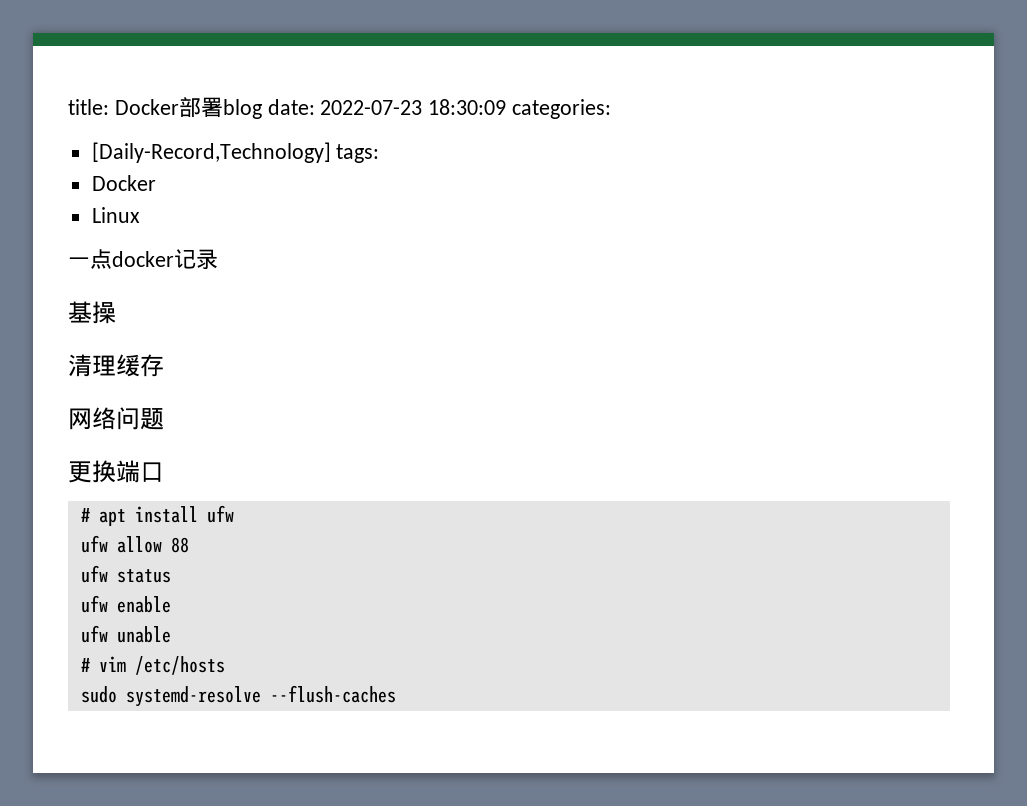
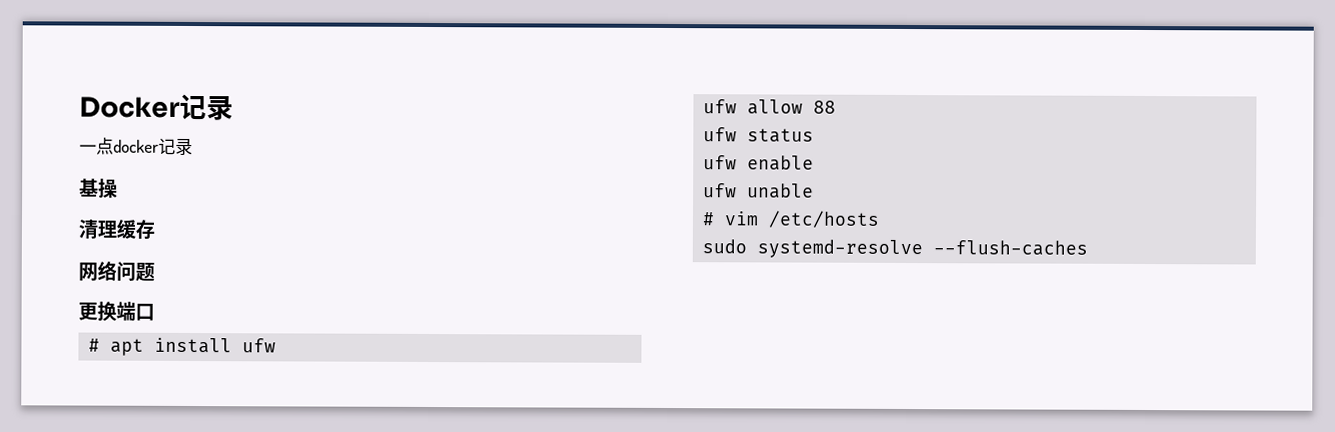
- title: Docker部署blog date: 2022-07-23 18:30:09 categories:
- [Daily-Record,Technology] tags:
- Docker
- Linux
+ Docker记录

